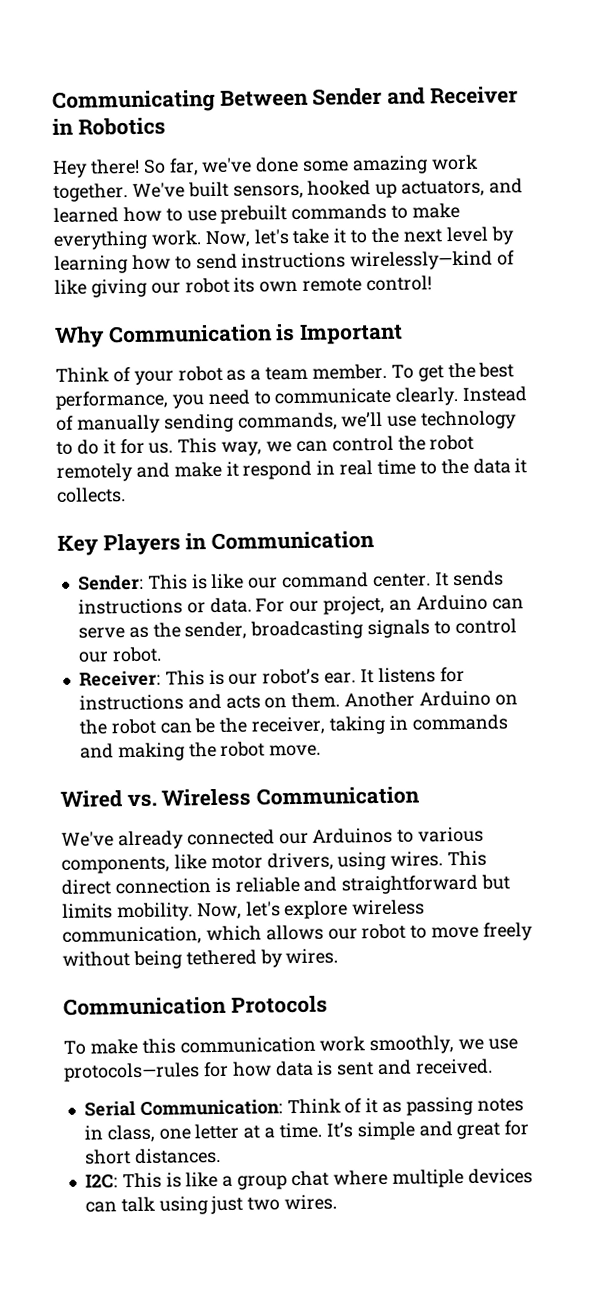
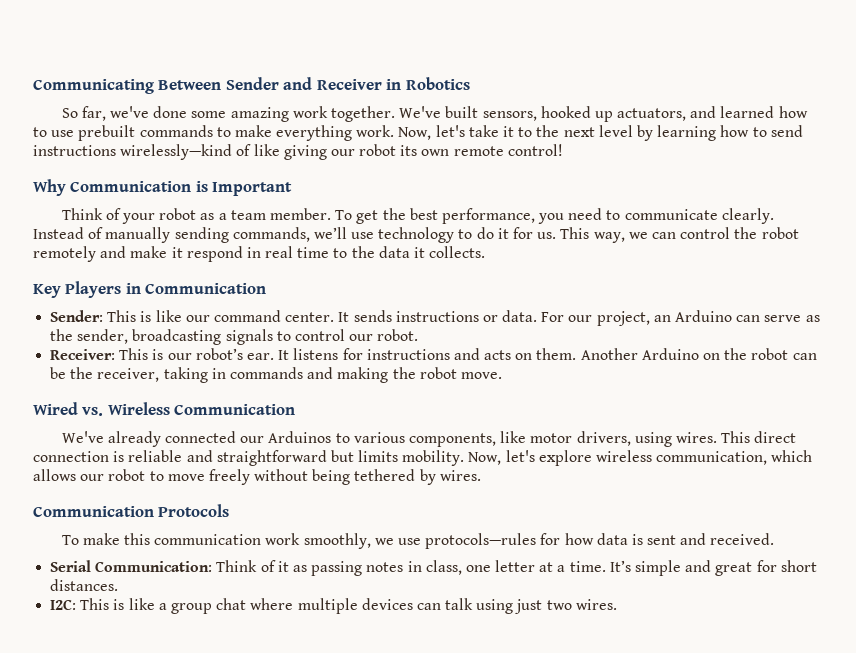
- Hey there!

